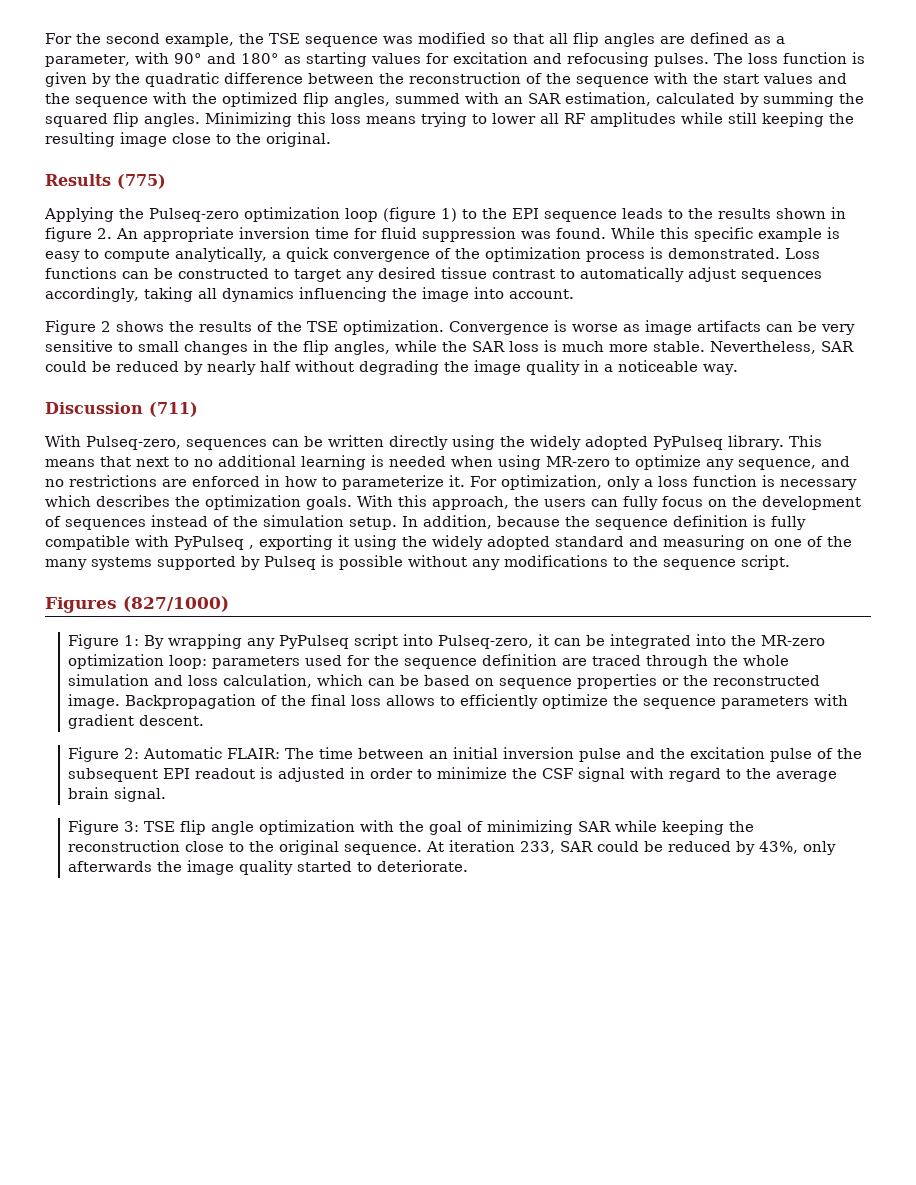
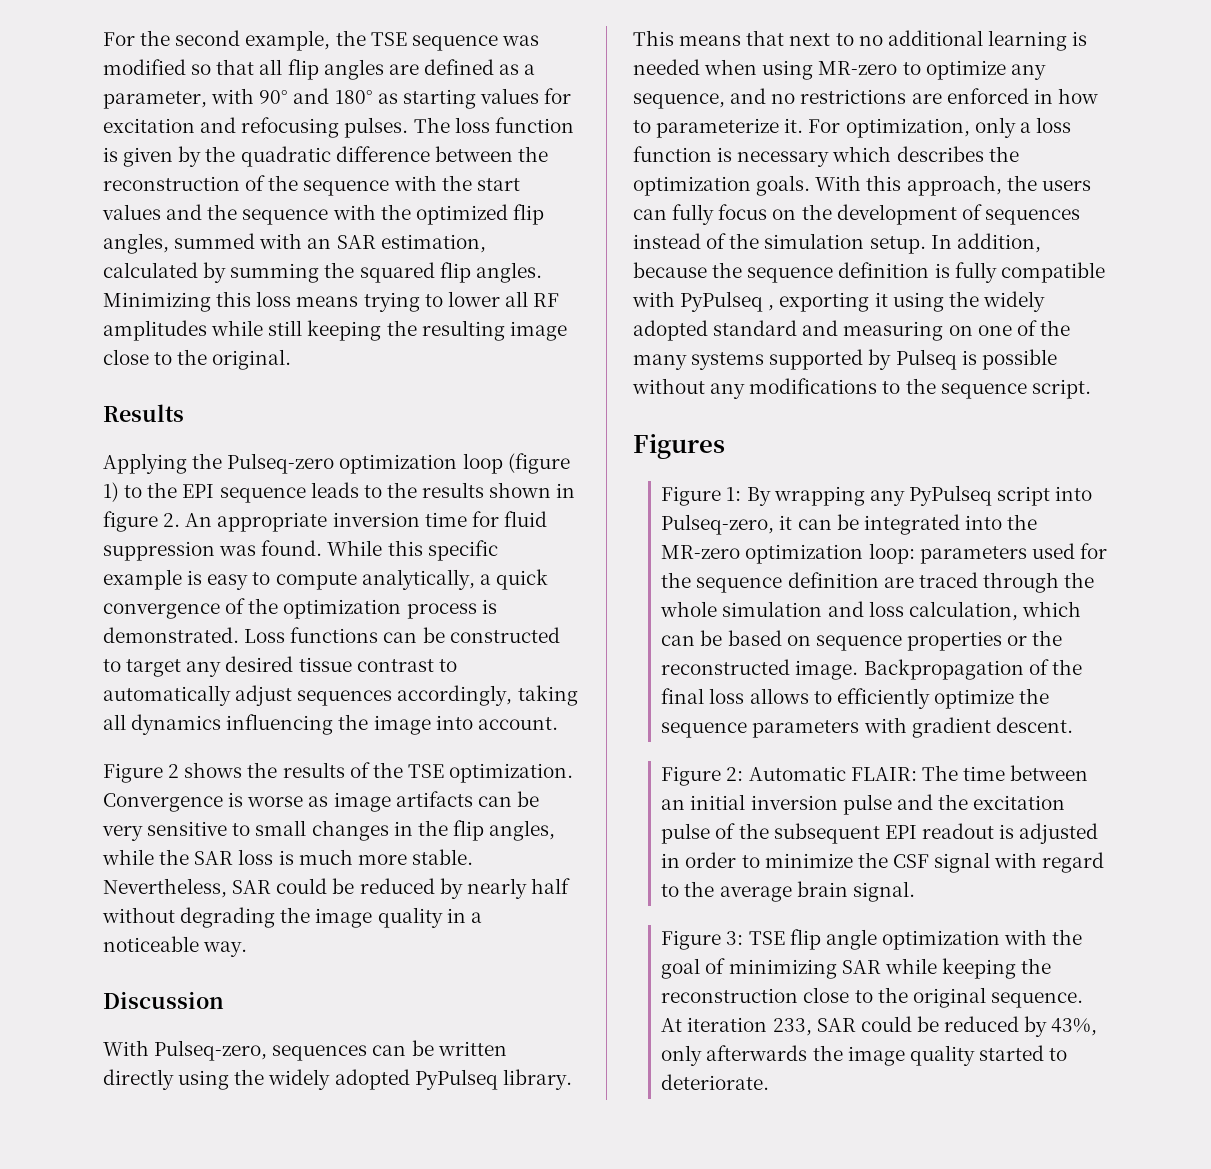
- Results (775)
+ Results
- Discussion (711)
+ Discussion
- Figures (827/1000)
+ Figures

